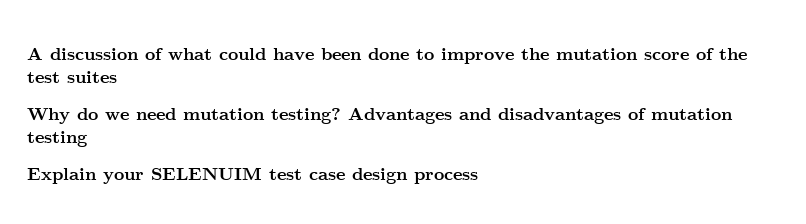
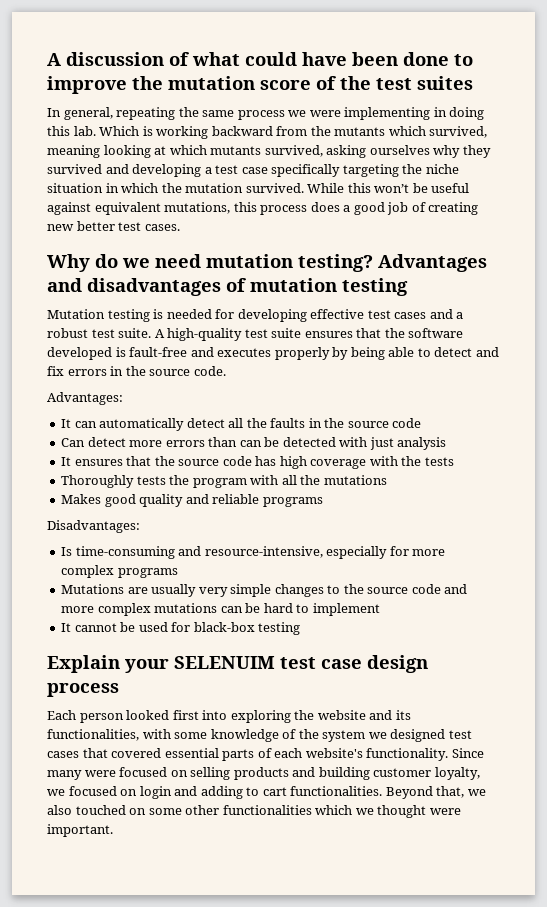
+ In general, repeating the same process we were implementing in doing this lab. Which is working backward from the mutants which survived, meaning looking at which mutants survived, asking ourselves why they survived and developing a test case specifically targeting the niche situation in which the mutation survived. While this won’t be useful against equivalent mutations, this process does a good job of creating new better test cases.
+ Mutation testing is needed for developing effective test cases and a robust test suite. A high-quality test suite ensures that the software developed is fault-free and executes properly by being able to detect and fix errors in the source code.
+ Advantages:
+ It can automatically detect all the faults in the source code
+ Can detect more errors than can be detected with just analysis
+ It ensures that the source code has high coverage with the tests
+ Thoroughly tests the program with all the mutations
+ Makes good quality and reliable programs
+ Disadvantages:
+ Is time-consuming and resource-intensive, especially for more complex programs
+ Mutations are usually very simple changes to the source code and more complex mutations can be hard to implement
+ It cannot be used for black-box testing
+ Each person looked first into exploring the website and its functionalities, with some knowledge of the system we designed test cases that covered essential parts of each website's functionality. Since many were focused on selling products and building customer loyalty, we focused on login and adding to cart functionalities. Beyond that, we also touched on some other functionalities which we thought were important.

